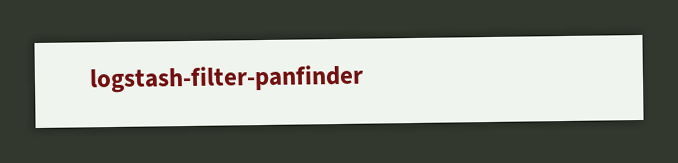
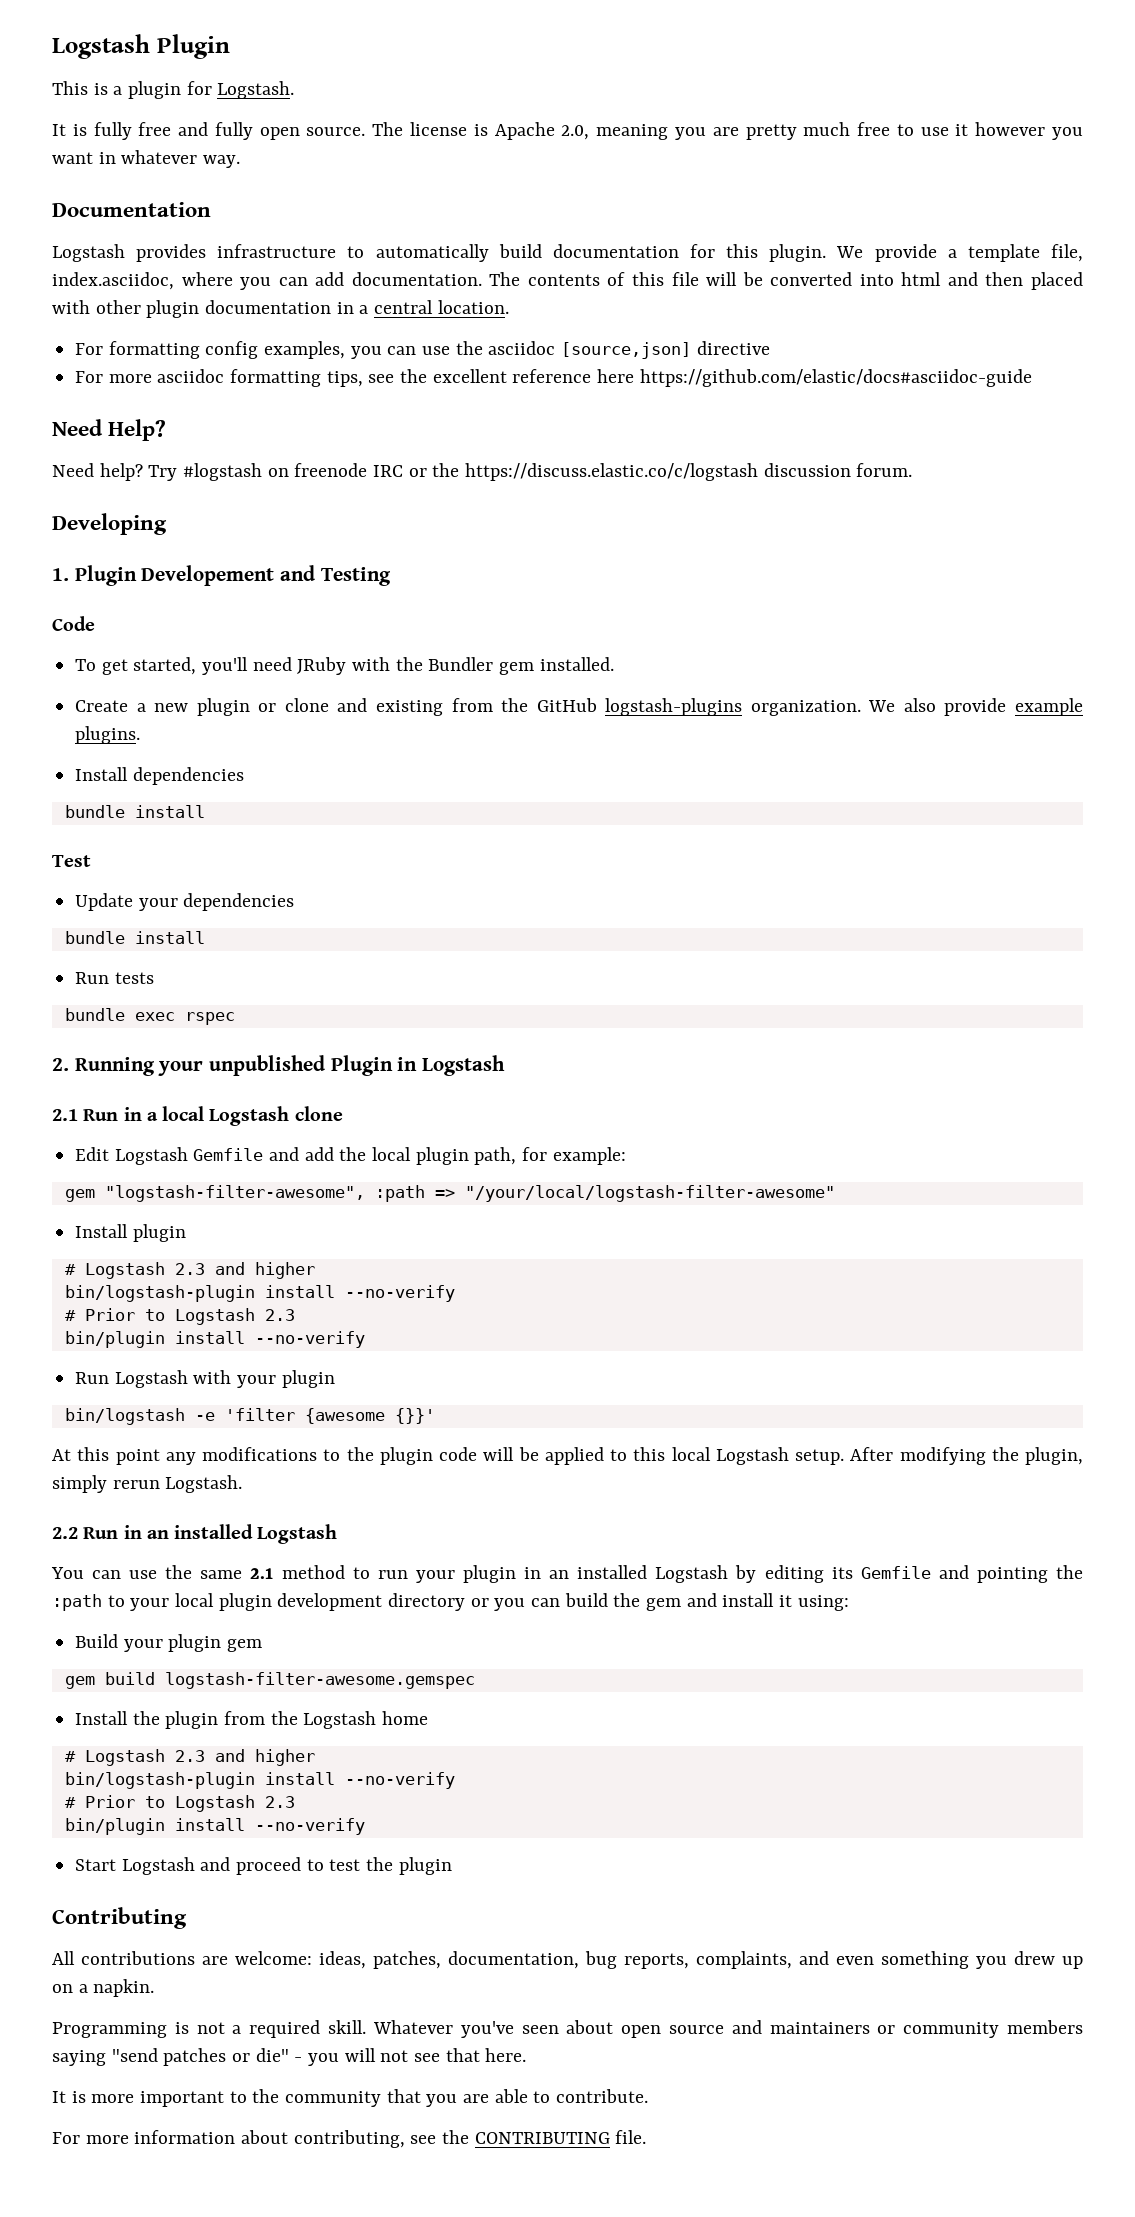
- logstash-filter-panfinder
+ Logstash Plugin
+ This is a plugin for Logstash.
+ It is fully free and fully open source. The license is Apache 2.0, meaning you are pretty much free to use it however you want in whatever way.
+ Documentation
+ Logstash provides infrastructure to automatically build documentation for this plugin. We provide a template file, index.asciidoc, where you can add documentation. The contents of this file will be converted into html and then placed with other plugin documentation in a central location.
+ For formatting config examples, you can use the asciidoc [source,json] directive
+ For more asciidoc formatting tips, see the excellent reference here https://github.com/elastic/docs#asciidoc-guide
+ Need Help?
+ Need help? Try #logstash on freenode IRC or the https://discuss.elastic.co/c/logstash discussion forum.
+ Developing
+ 1. Plugin Developement and Testing
+ Code
+ To get started, you'll need JRuby with the Bundler gem installed.
+ Create a new plugin or clone and existing from the GitHub logstash-plugins organization. We also provide example plugins.
+ Install dependencies
+ bundle install
+ Test
+ Update your dependencies
+ bundle install
+ Run tests
+ bundle exec rspec
+ 2. Running your unpublished Plugin in Logstash
+ 2.1 Run in a local Logstash clone
+ Edit Logstash Gemfile and add the local plugin path, for example:
+ gem "logstash-filter-awesome", :path => "/your/local/logstash-filter-awesome"
+ Install plugin
+ # Logstash 2.3 and higher
+ bin/logstash-plugin install --no-verify
+ # Prior to Logstash 2.3
+ bin/plugin install --no-verify
+ Run Logstash with your plugin
+ bin/logstash -e 'filter {awesome {}}'
+ At this point any modifications to the plugin code will be applied to this local Logstash setup. After modifying the plugin, simply rerun Logstash.
+ 2.2 Run in an installed Logstash
+ You can use the same 2.1 method to run your plugin in an installed Logstash by editing its Gemfile and pointing the :path to your local plugin development directory or you can build the gem and install it using:
+ Build your plugin gem
+ gem build logstash-filter-awesome.gemspec
+ Install the plugin from the Logstash home
+ # Logstash 2.3 and higher
+ bin/logstash-plugin install --no-verify
+ # Prior to Logstash 2.3
+ bin/plugin install --no-verify
+ Start Logstash and proceed to test the plugin
+ Contributing
+ All contributions are welcome: ideas, patches, documentation, bug reports, complaints, and even something you drew up on a napkin.
+ Programming is not a required skill. Whatever you've seen about open source and maintainers or community members saying "send patches or die" - you will not see that here.
+ It is more important to the community that you are able to contribute.
+ For more information about contributing, see the CONTRIBUTING file.

